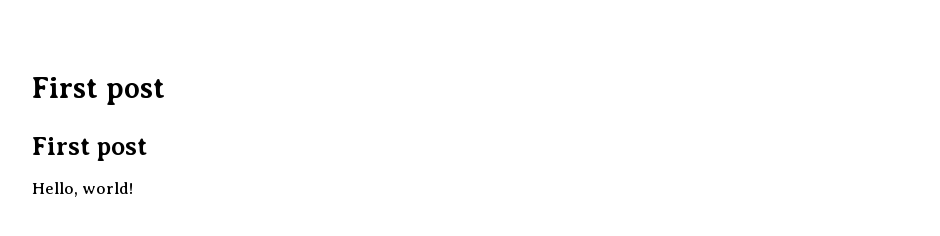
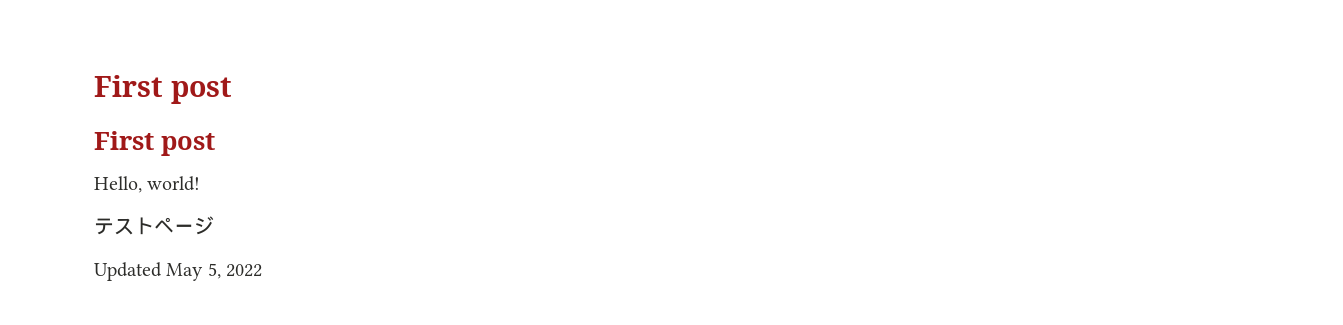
+ テストページ
+ Updated May 5, 2022

